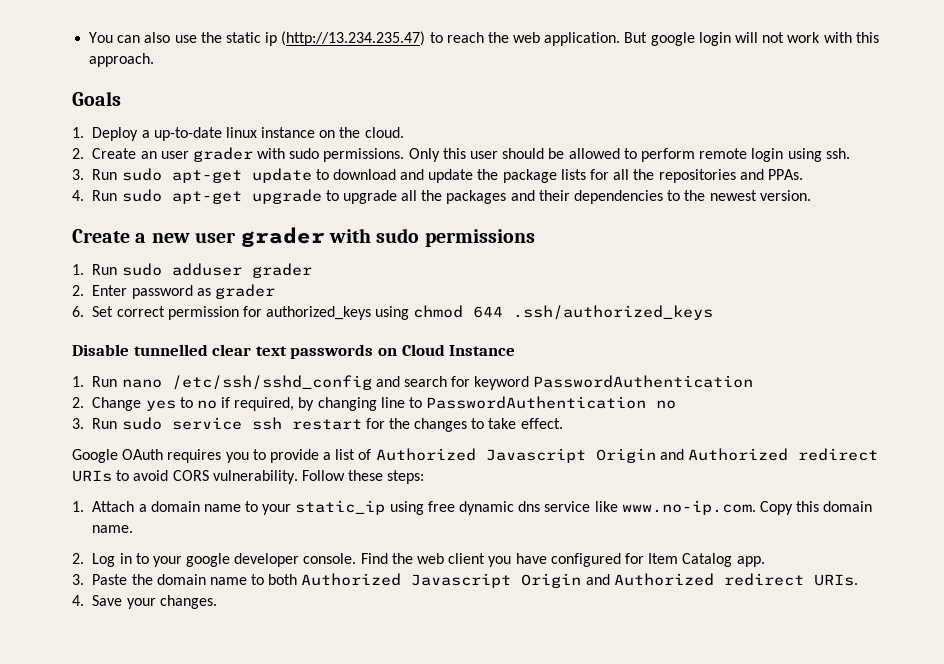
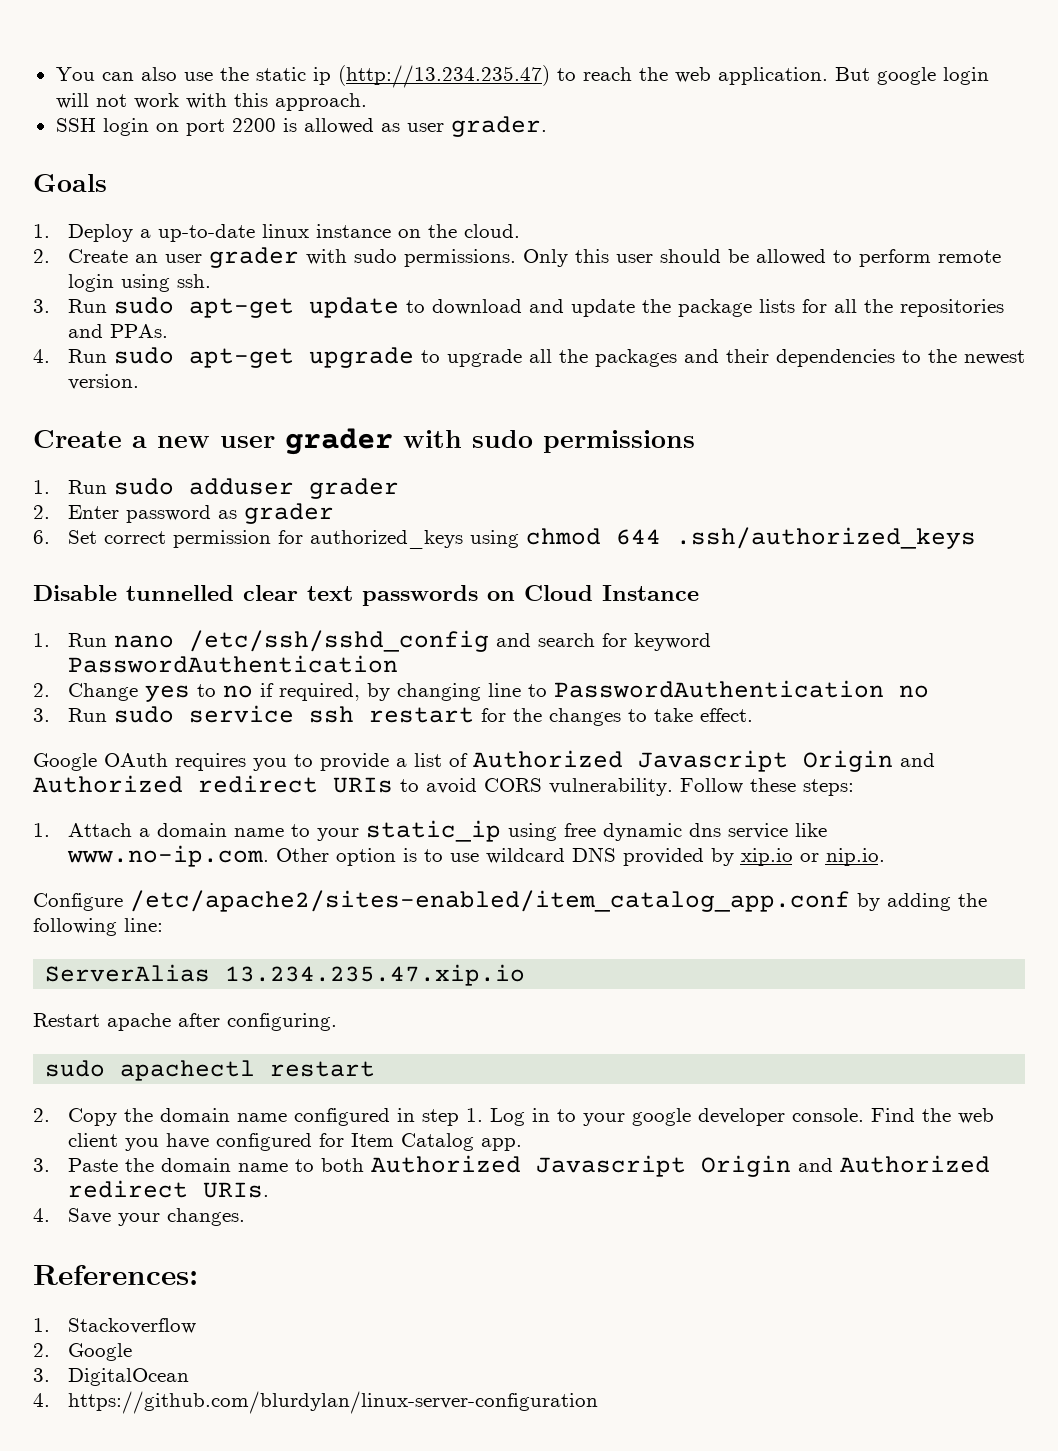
+ SSH login on port 2200 is allowed as user grader.
- 1. Attach a domain name to your static_ip using free dynamic dns service like www.no-ip.com. Copy this domain name.
- 2. Log in to your google developer console.
+ 1. Attach a domain name to your static_ip using free dynamic dns service like www.no-ip.com. Other option is to use wildcard DNS provided by xip.io or nip.io.
+ Configure /etc/apache2/sites-enabled/item_catalog_app.conf by adding the following line:
+ ServerAlias 13.234.235.47.xip.io
+ Restart apache after configuring.
+ sudo apachectl restart
+ 2. Copy the domain name configured in step 1. Log in to your google developer console.
+ References:
+ 1. Stackoverflow
+ 2. Google
+ 3. DigitalOcean
+ 4. https://github.com/blurdylan/linux-server-configuration

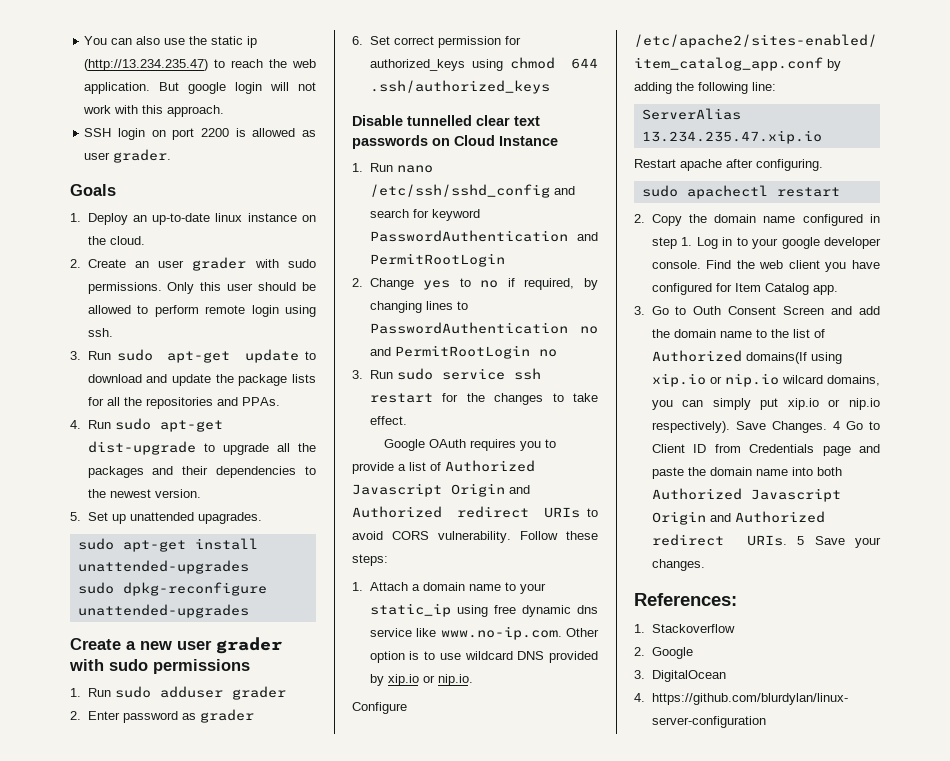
- 1. Deploy a up-to-date linux instance on the cloud.
+ 1. Deploy an up-to-date linux instance on the cloud.
- 4. Run sudo apt-get upgrade to upgrade all the packages and their dependencies to the newest version.
+ 4. Run sudo apt-get dist-upgrade to upgrade all the packages and their dependencies to the newest version.
+ 5. Set up unattended upagrades.
+ sudo apt-get install unattended-upgrades
+ sudo dpkg-reconfigure unattended-upgrades
- 1. Run nano /etc/ssh/sshd_config and search for keyword PasswordAuthentication
+ 1. Run nano /etc/ssh/sshd_config and search for keyword PasswordAuthentication and PermitRootLogin
- 2. Change yes to no if required, by changing line to PasswordAuthentication no
+ 2. Change yes to no if required, by changing lines to PasswordAuthentication no and PermitRootLogin no
- 3. Paste the domain name to both Authorized Javascript Origin and Authorized redirect URIs.
- 4. Save your changes.
+ 3. Go to Outh Consent Screen and add the domain name to the list of Authorized domains(If using xip.io or nip.io wilcard domains, you can simply put xip.io or nip.io respectively). Save Changes. 4 Go to Client ID from Credentials page and paste the domain name into both Authorized Javascript Origin and Authorized redirect URIs. 5 Save your changes.

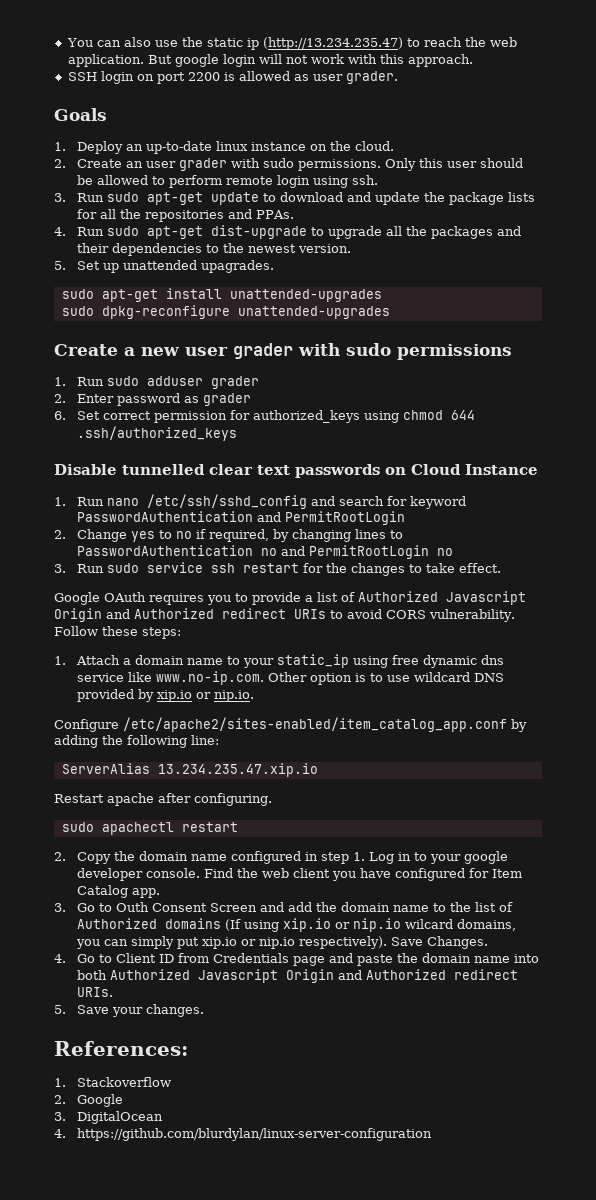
- 3. Go to Outh Consent Screen and add the domain name to the list of Authorized domains(If using xip.io or nip.io wilcard domains, you can simply put xip.io or nip.io respectively).
+ 3. Go to Outh Consent Screen and add the domain name to the list of Authorized domains (If using xip.io or nip.io wilcard domains, you can simply put xip.io or nip.io respectively).
- Save Changes. 4 Go to Client ID from Credentials page and paste the domain name into both Authorized Javascript Origin and Authorized redirect URIs. 5 Save your changes.
+ Save Changes.
+ 4. Go to Client ID from Credentials page and paste the domain name into both Authorized Javascript Origin and Authorized redirect URIs.
+ 5. Save your changes.

